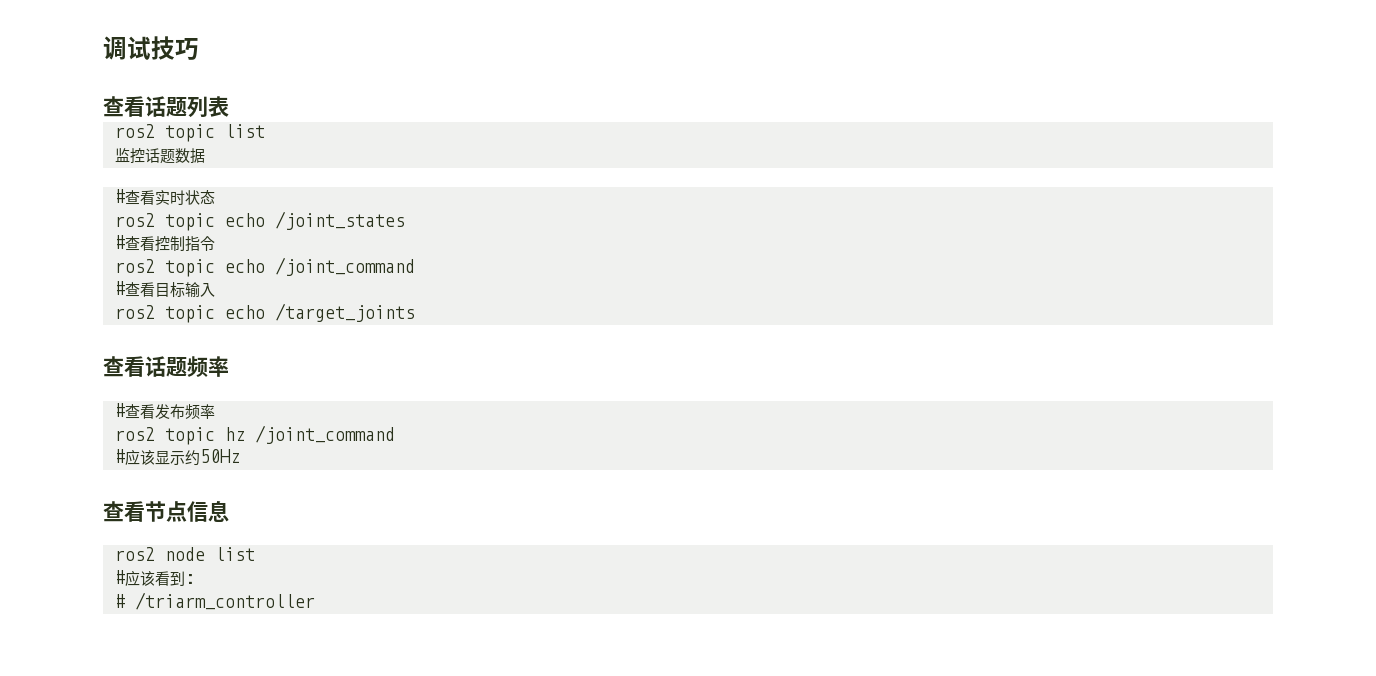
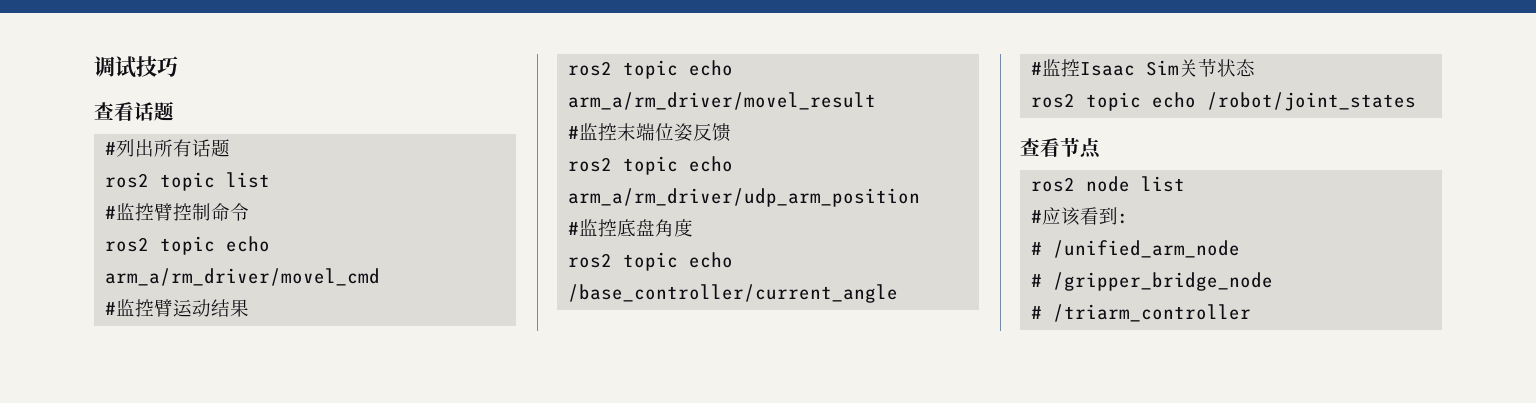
- 查看话题列表
+ 查看话题
+ #列出所有话题
- 监控话题数据
- #查看实时状态
- ros2 topic echo /joint_states
- #查看控制指令
- ros2 topic echo /joint_command
- #查看目标输入
- ros2 topic echo /target_joints
- 查看话题频率
- #查看发布频率
- ros2 topic hz /joint_command
- #应该显示约50Hz
+ #监控臂控制命令
+ ros2 topic echo arm_a/rm_driver/movel_cmd
+ #监控臂运动结果
+ ros2 topic echo arm_a/rm_driver/movel_result
+ #监控末端位姿反馈
+ ros2 topic echo arm_a/rm_driver/udp_arm_position
+ #监控底盘角度
+ ros2 topic echo /base_controller/current_angle
+ #监控Isaac Sim关节状态
+ ros2 topic echo /robot/joint_states
- 查看节点信息
+ 查看节点
+ # /unified_arm_node
+ # /gripper_bridge_node

